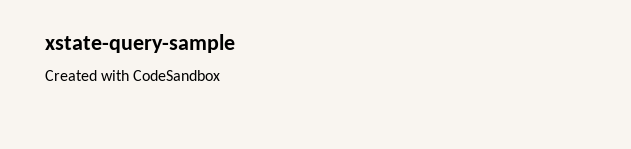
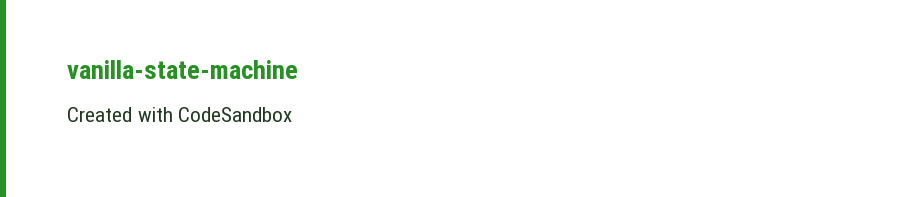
- xstate-query-sample
+ vanilla-state-machine

